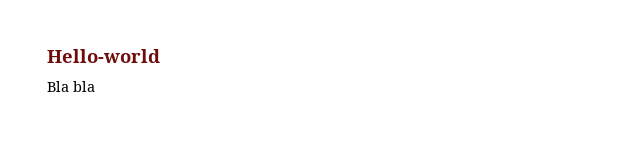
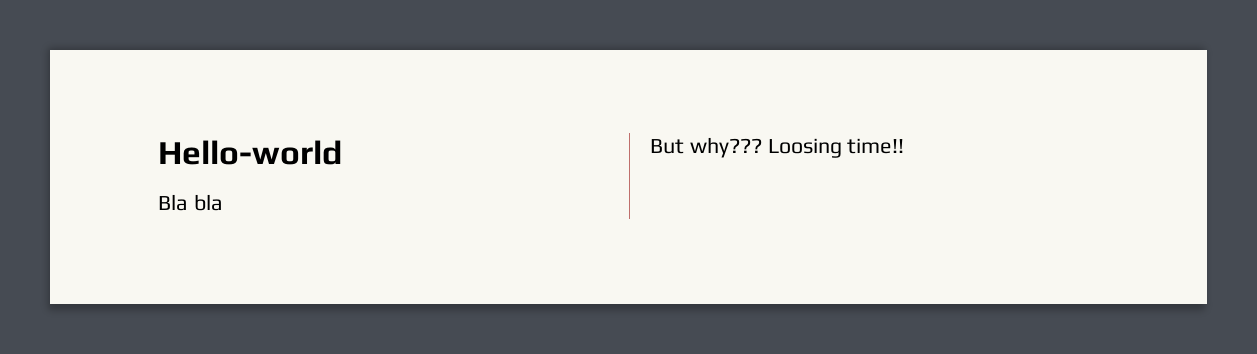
+ But why??? Loosing time!!

